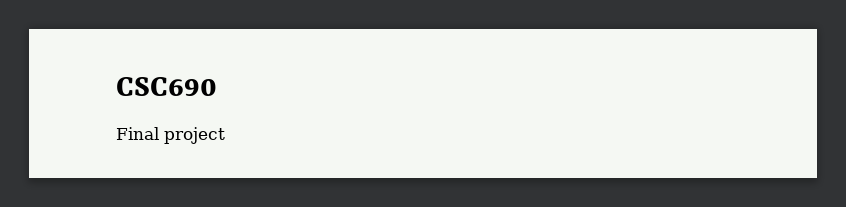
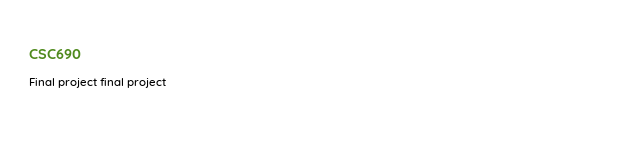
- Final project
+ Final project final project

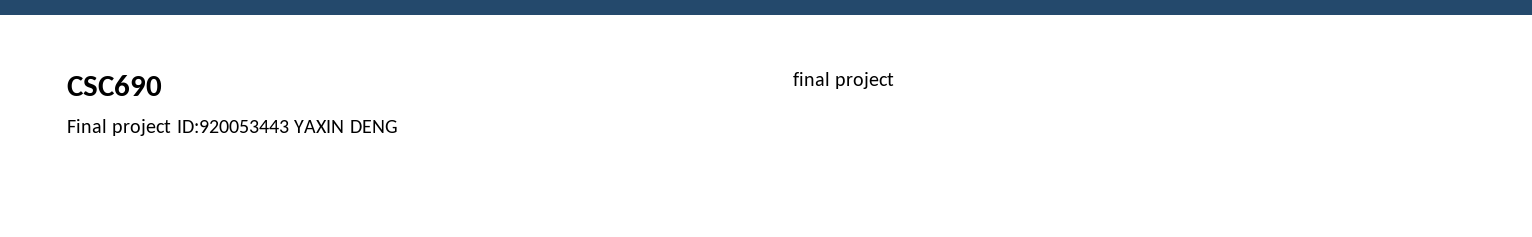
- Final project final project
+ Final project ID:920053443 YAXIN DENG
+ final project

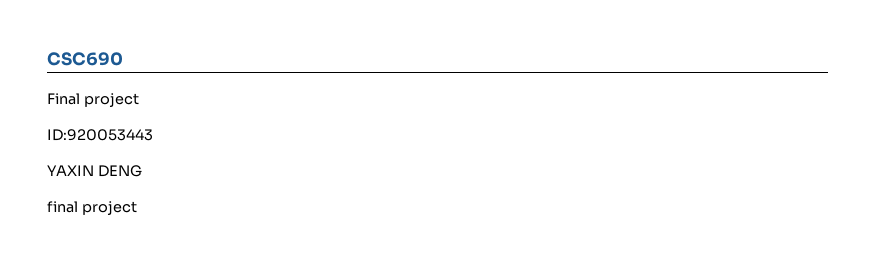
- Final project ID:920053443 YAXIN DENG
+ Final project
+ ID:920053443
+ YAXIN DENG

